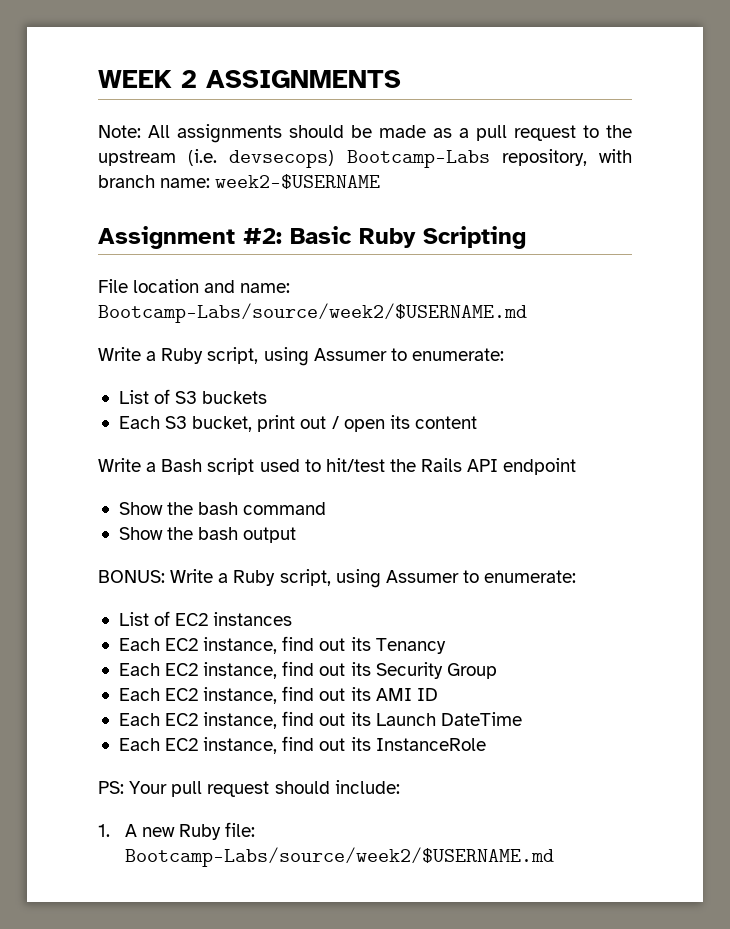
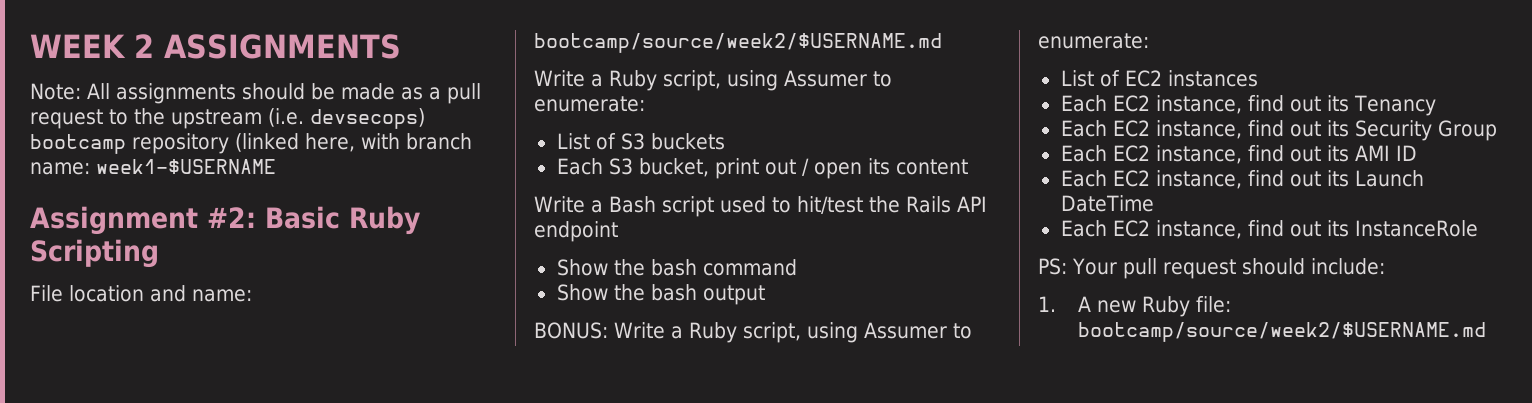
- Note: All assignments should be made as a pull request to the upstream (i.e. devsecops) Bootcamp-Labs repository, with branch name: week2-$USERNAME
+ Note: All assignments should be made as a pull request to the upstream (i.e. devsecops) bootcamp repository (linked here, with branch name: week1-$USERNAME
- File location and name: Bootcamp-Labs/source/week2/$USERNAME.md
+ File location and name: bootcamp/source/week2/$USERNAME.md
- 1. A new Ruby file: Bootcamp-Labs/source/week2/$USERNAME.md
+ 1. A new Ruby file: bootcamp/source/week2/$USERNAME.md

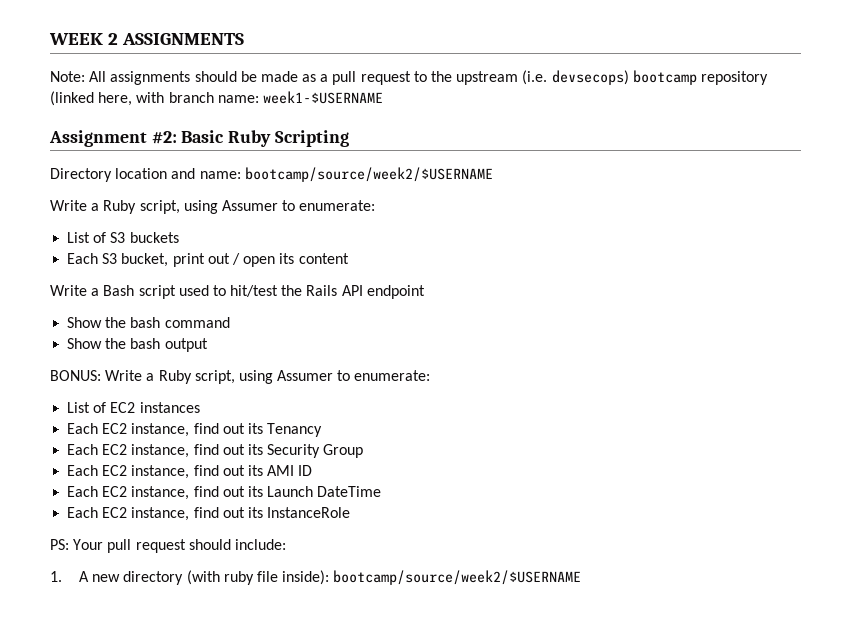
- File location and name: bootcamp/source/week2/$USERNAME.md
+ Directory location and name: bootcamp/source/week2/$USERNAME
- 1. A new Ruby file: bootcamp/source/week2/$USERNAME.md
+ 1. A new directory (with ruby file inside): bootcamp/source/week2/$USERNAME

